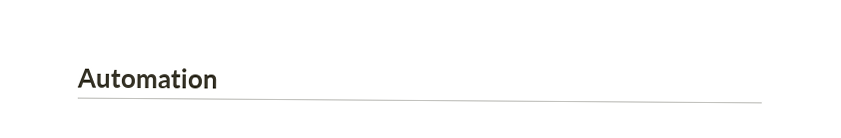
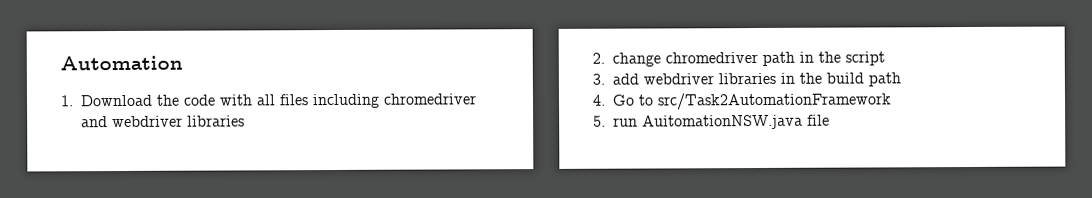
+ 1. Download the code with all files including chromedriver and webdriver libraries
+ 2. change chromedriver path in the script
+ 3. add webdriver libraries in the build path
+ 4. Go to src/Task2AutomationFramework
+ 5. run AuitomationNSW.java file

